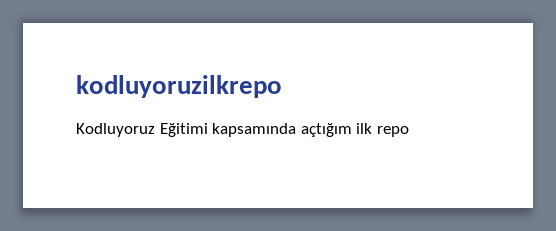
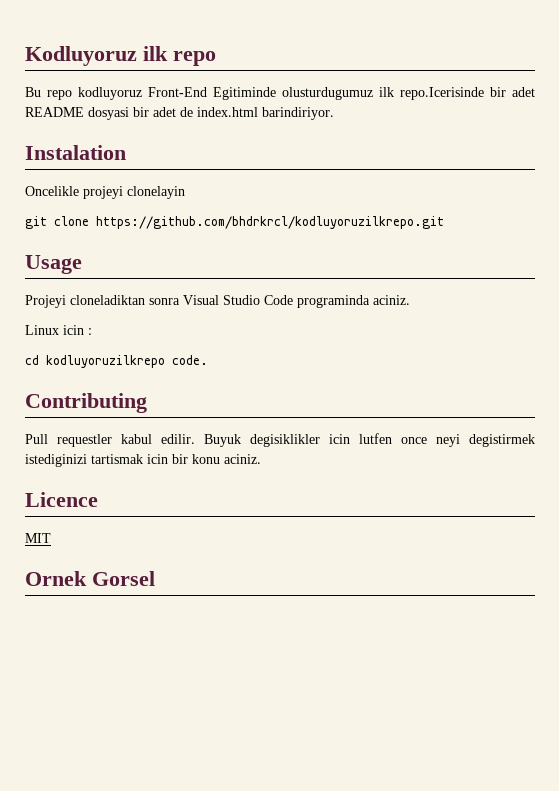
- kodluyoruzilkrepo
- Kodluyoruz Eğitimi kapsamında açtığım ilk repo
+ Kodluyoruz ilk repo
+ Bu repo kodluyoruz Front-End Egitiminde olusturdugumuz ilk repo.Icerisinde bir adet README dosyasi bir adet de index.html barindiriyor.
+ Instalation
+ Oncelikle projeyi clonelayin
+ git clone https://github.com/bhdrkrcl/kodluyoruzilkrepo.git
+ Usage
+ Projeyi cloneladiktan sonra Visual Studio Code programinda aciniz.
+ Linux icin :
+ cd kodluyoruzilkrepo code.
+ Contributing
+ Pull requestler kabul edilir. Buyuk degisiklikler icin lutfen once neyi degistirmek istediginizi tartismak icin bir konu aciniz.
+ Licence
+ MIT
+ Ornek Gorsel

